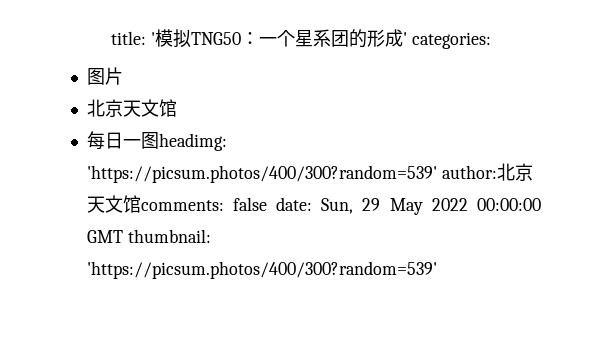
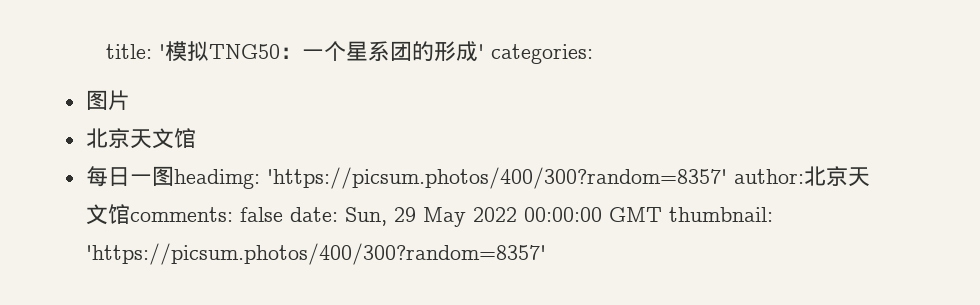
- 每日一图headimg: 'https://picsum.photos/400/300?random=539' author:北京天文馆comments: false date: Sun, 29 May 2022 00:00:00 GMT thumbnail: 'https://picsum.photos/400/300?random=539'
+ 每日一图headimg: 'https://picsum.photos/400/300?random=8357' author:北京天文馆comments: false date: Sun, 29 May 2022 00:00:00 GMT thumbnail: 'https://picsum.photos/400/300?random=8357'

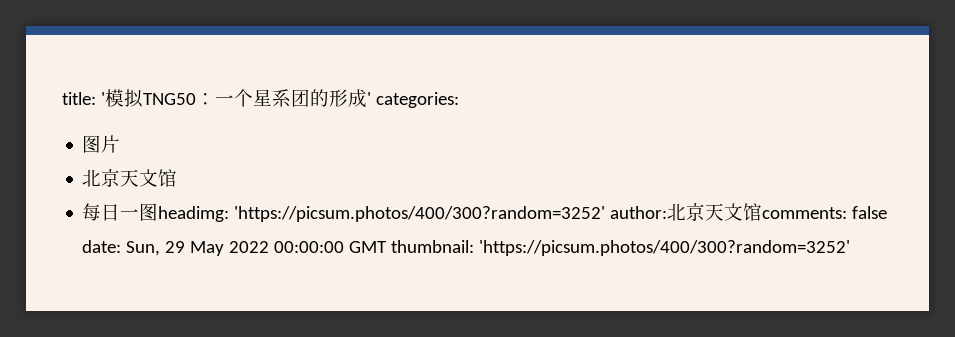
- 每日一图headimg: 'https://picsum.photos/400/300?random=8357' author:北京天文馆comments: false date: Sun, 29 May 2022 00:00:00 GMT thumbnail: 'https://picsum.photos/400/300?random=8357'
+ 每日一图headimg: 'https://picsum.photos/400/300?random=3252' author:北京天文馆comments: false date: Sun, 29 May 2022 00:00:00 GMT thumbnail: 'https://picsum.photos/400/300?random=3252'

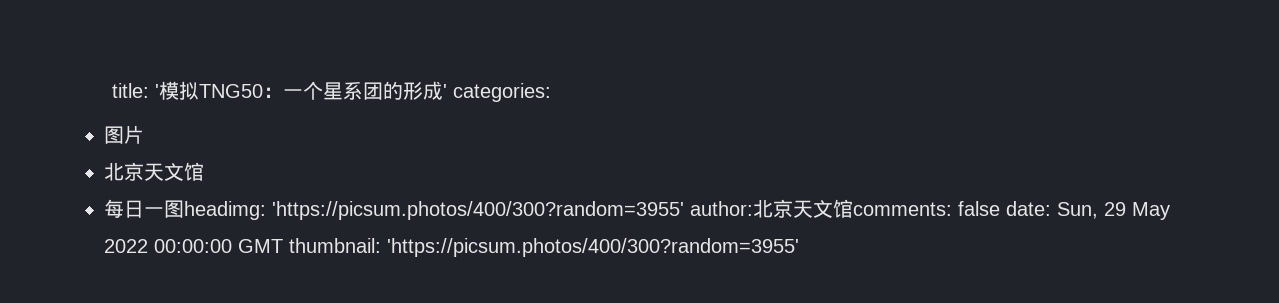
- 每日一图headimg: 'https://picsum.photos/400/300?random=3252' author:北京天文馆comments: false date: Sun, 29 May 2022 00:00:00 GMT thumbnail: 'https://picsum.photos/400/300?random=3252'
+ 每日一图headimg: 'https://picsum.photos/400/300?random=3955' author:北京天文馆comments: false date: Sun, 29 May 2022 00:00:00 GMT thumbnail: 'https://picsum.photos/400/300?random=3955'

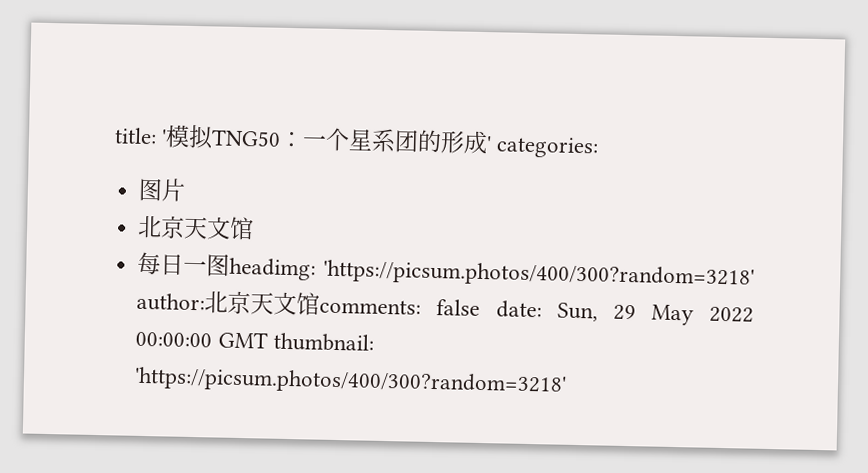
- 每日一图headimg: 'https://picsum.photos/400/300?random=3955' author:北京天文馆comments: false date: Sun, 29 May 2022 00:00:00 GMT thumbnail: 'https://picsum.photos/400/300?random=3955'
+ 每日一图headimg: 'https://picsum.photos/400/300?random=3218' author:北京天文馆comments: false date: Sun, 29 May 2022 00:00:00 GMT thumbnail: 'https://picsum.photos/400/300?random=3218'

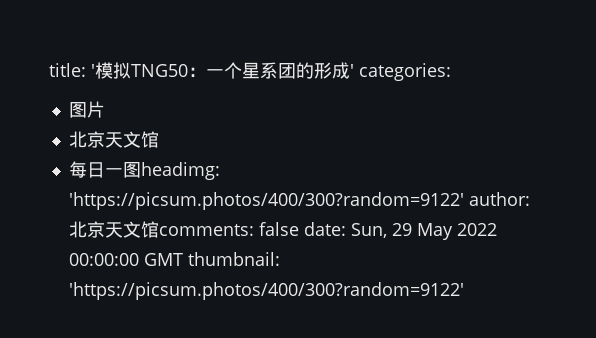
- 每日一图headimg: 'https://picsum.photos/400/300?random=3218' author:北京天文馆comments: false date: Sun, 29 May 2022 00:00:00 GMT thumbnail: 'https://picsum.photos/400/300?random=3218'
+ 每日一图headimg: 'https://picsum.photos/400/300?random=9122' author:北京天文馆comments: false date: Sun, 29 May 2022 00:00:00 GMT thumbnail: 'https://picsum.photos/400/300?random=9122'

